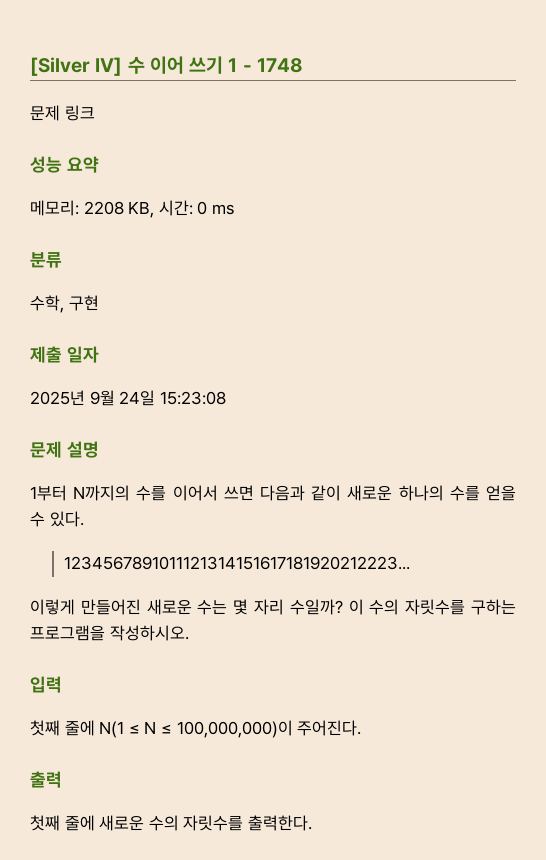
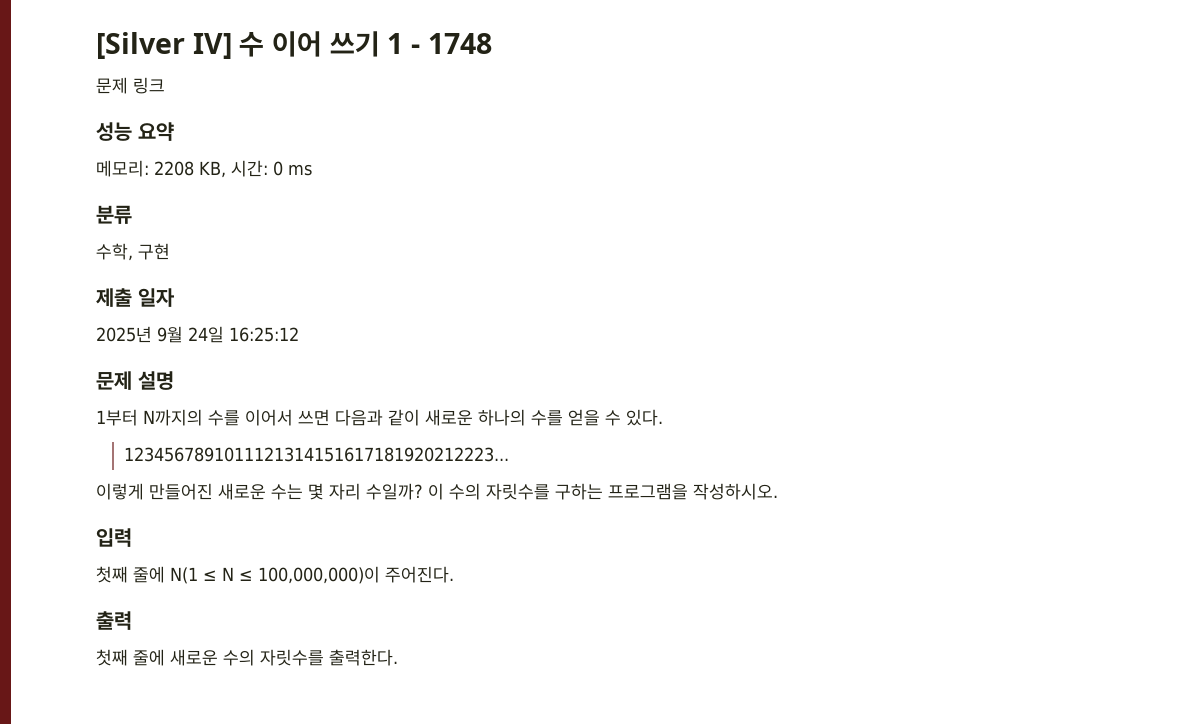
- 2025년 9월 24일 15:23:08
+ 2025년 9월 24일 16:25:12

